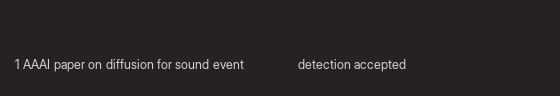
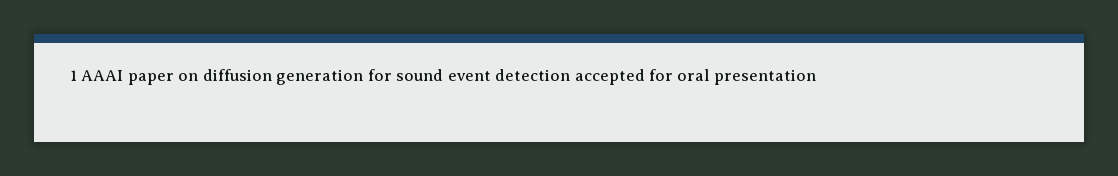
- 1 AAAI paper on diffusion for sound event detection accepted
+ 1 AAAI paper on diffusion generation for sound event detection accepted for oral presentation

